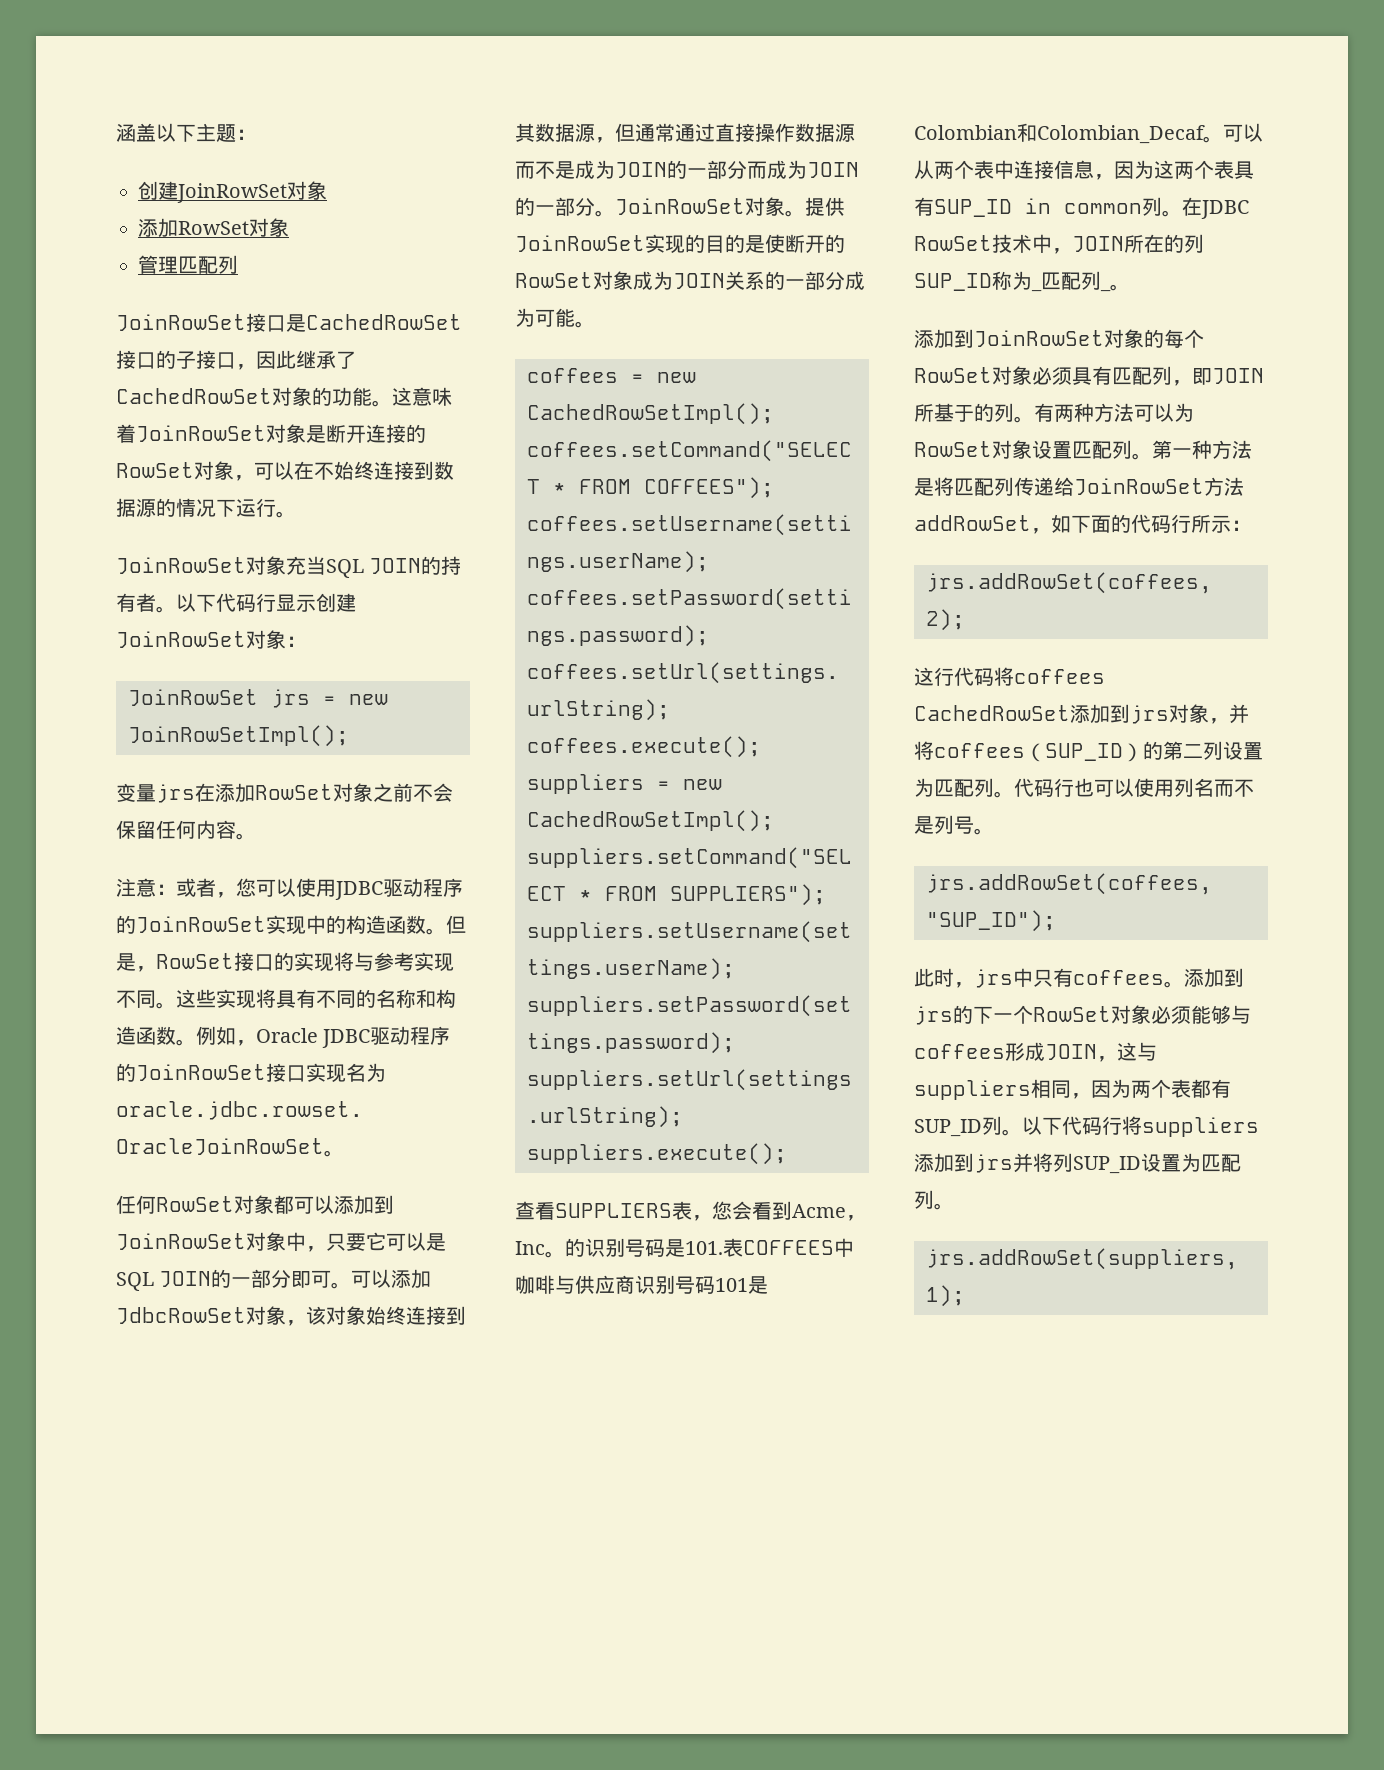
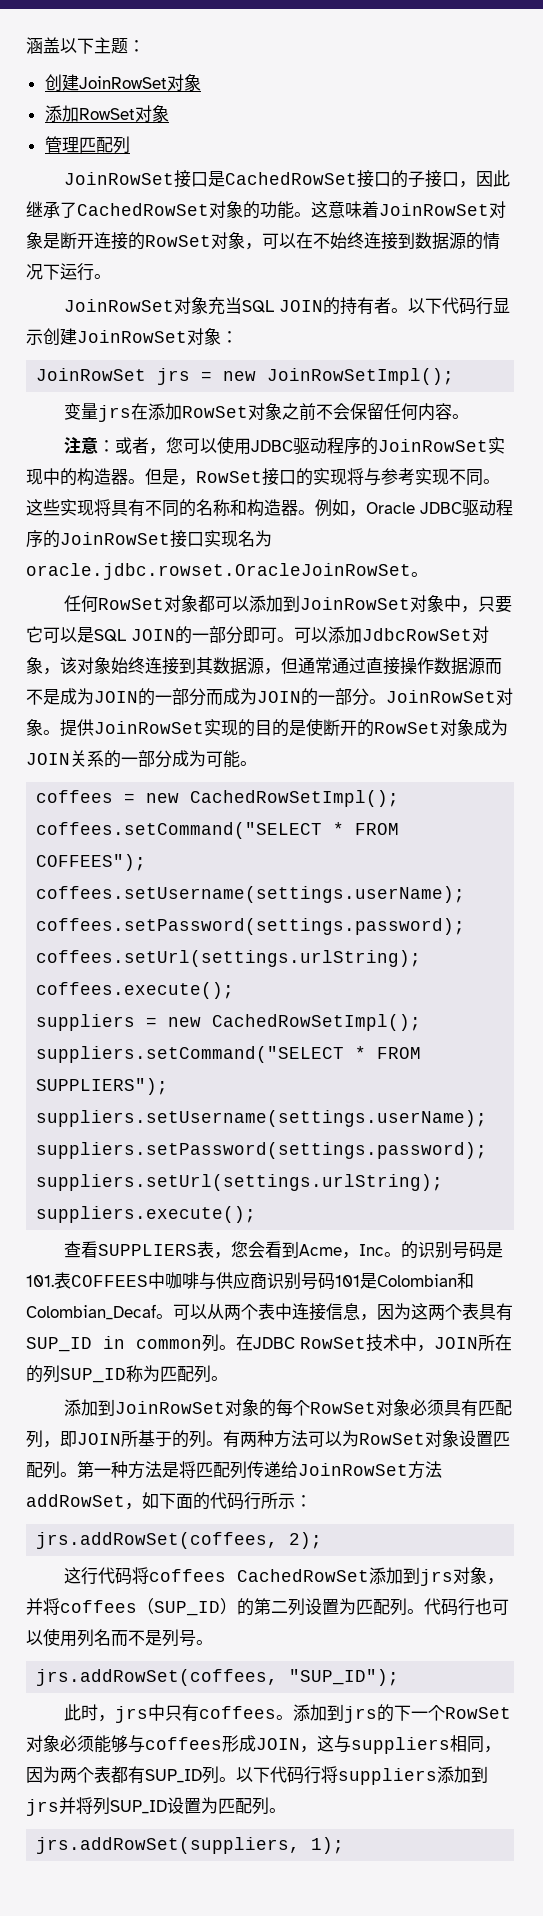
- 注意：或者，您可以使用JDBC驱动程序的JoinRowSet实现中的构造函数。
+ 注意：或者，您可以使用JDBC驱动程序的JoinRowSet实现中的构造器。
- 这些实现将具有不同的名称和构造函数。
+ 这些实现将具有不同的名称和构造器。
- 在JDBC RowSet技术中，JOIN所在的列SUP_ID称为_匹配列_。
+ 在JDBC RowSet技术中，JOIN所在的列SUP_ID称为匹配列。

